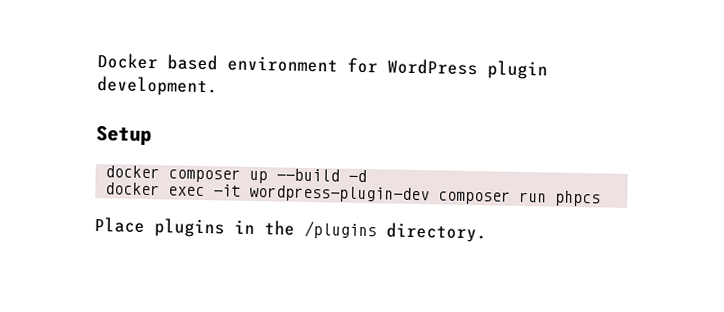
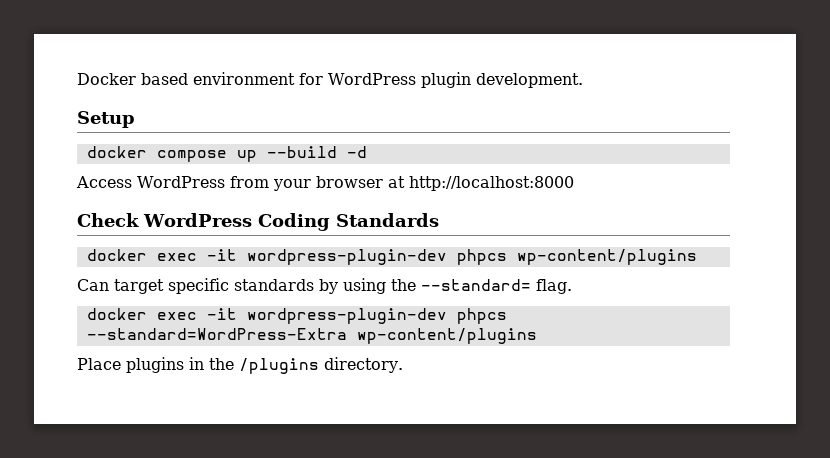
- docker composer up --build -d
+ docker compose up --build -d
- docker exec -it wordpress-plugin-dev composer run phpcs
+ Access WordPress from your browser at http://localhost:8000
+ Check WordPress Coding Standards
+ docker exec -it wordpress-plugin-dev phpcs wp-content/plugins
+ Can target specific standards by using the --standard= flag.
+ docker exec -it wordpress-plugin-dev phpcs --standard=WordPress-Extra wp-content/plugins

